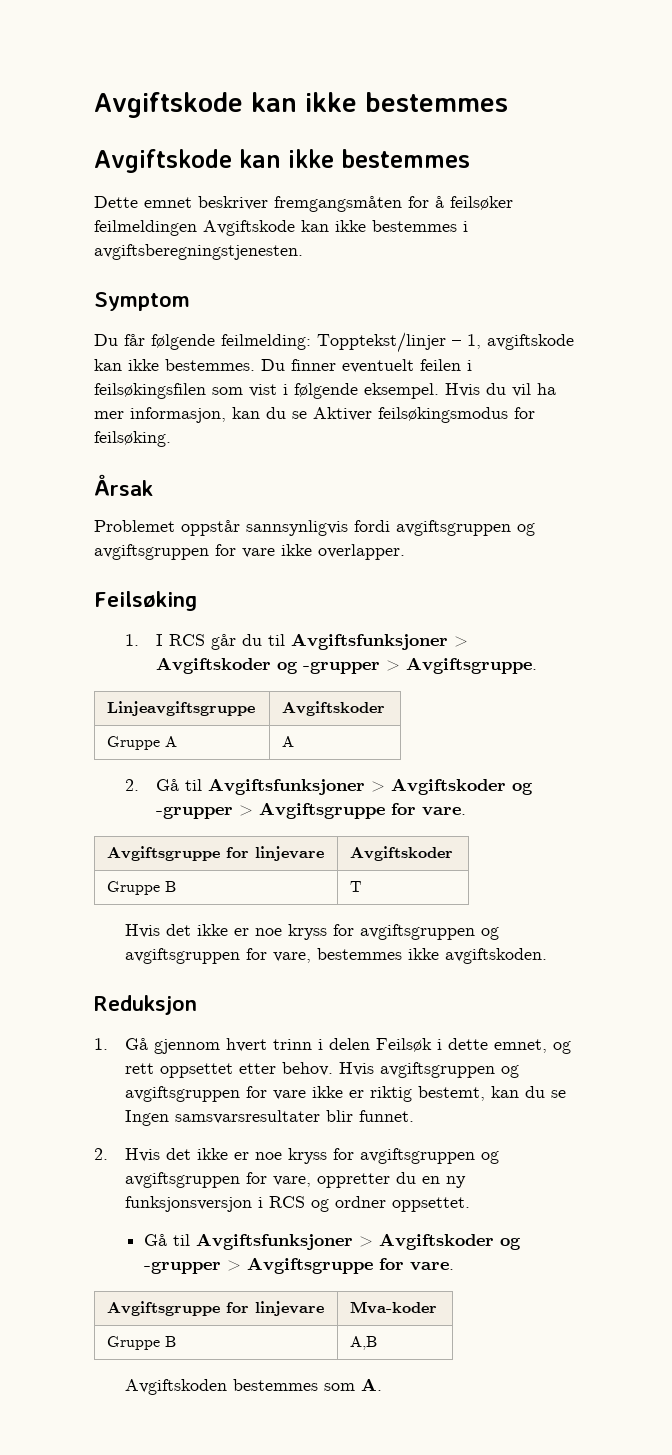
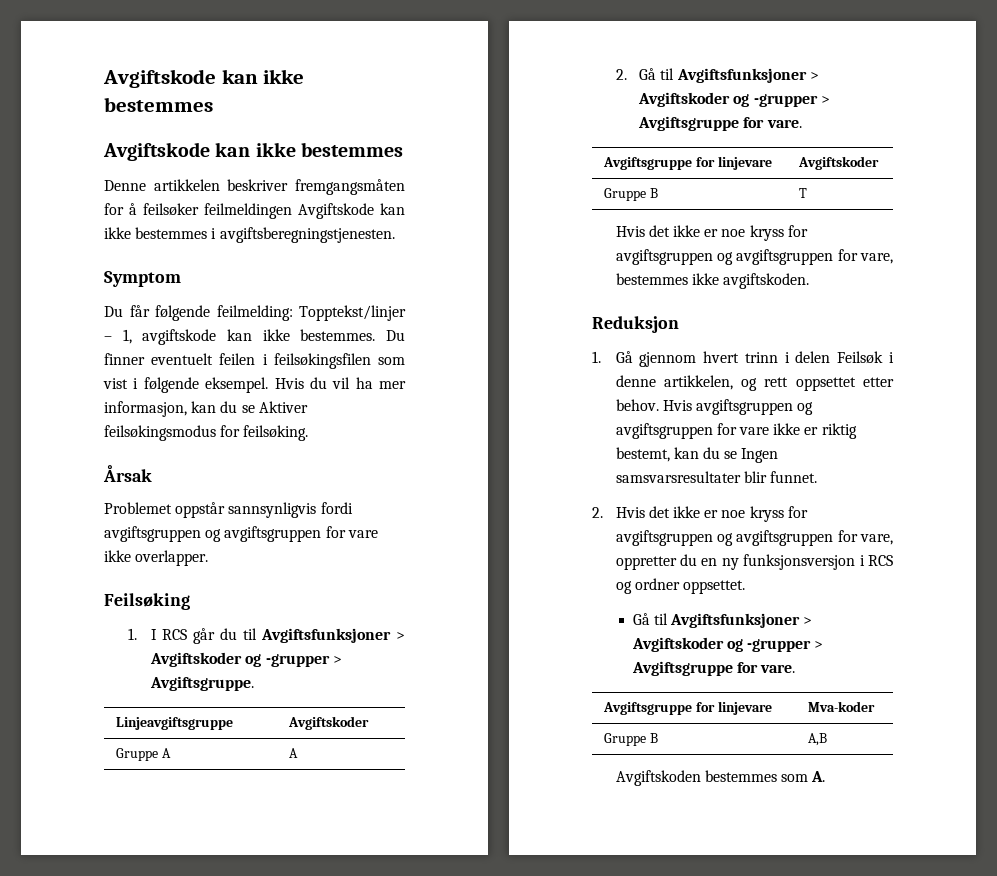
- Dette emnet beskriver fremgangsmåten for å feilsøker feilmeldingen Avgiftskode kan ikke bestemmes i avgiftsberegningstjenesten.
+ Denne artikkelen beskriver fremgangsmåten for å feilsøker feilmeldingen Avgiftskode kan ikke bestemmes i avgiftsberegningstjenesten.
- 1. Gå gjennom hvert trinn i delen Feilsøk i dette emnet, og rett oppsettet etter behov.
+ 1. Gå gjennom hvert trinn i delen Feilsøk i denne artikkelen, og rett oppsettet etter behov.

